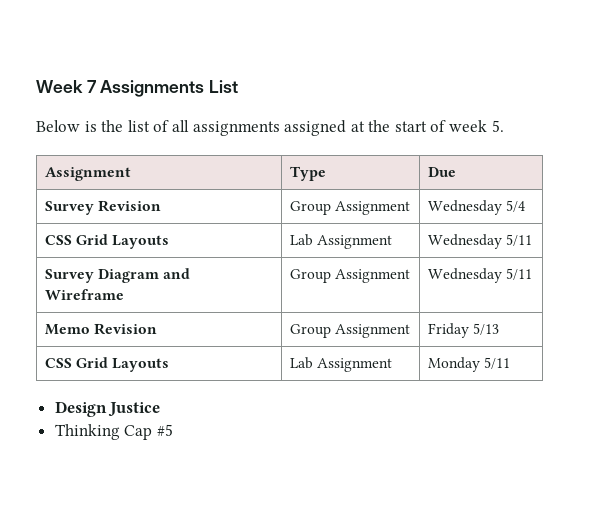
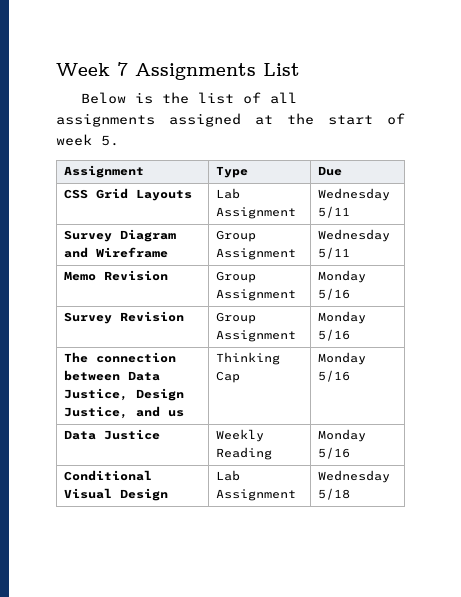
- Survey Revision | Group Assignment | Wednesday 5/4
- Memo Revision | Group Assignment | Friday 5/13
- CSS Grid Layouts | Lab Assignment | Monday 5/11
- Design Justice
- Thinking Cap #5
+ Memo Revision | Group Assignment | Monday 5/16
+ Survey Revision | Group Assignment | Monday 5/16
+ The connection between Data Justice, Design Justice, and us | Thinking Cap | Monday 5/16
+ Data Justice | Weekly Reading | Monday 5/16
+ Conditional Visual Design | Lab Assignment | Wednesday 5/18

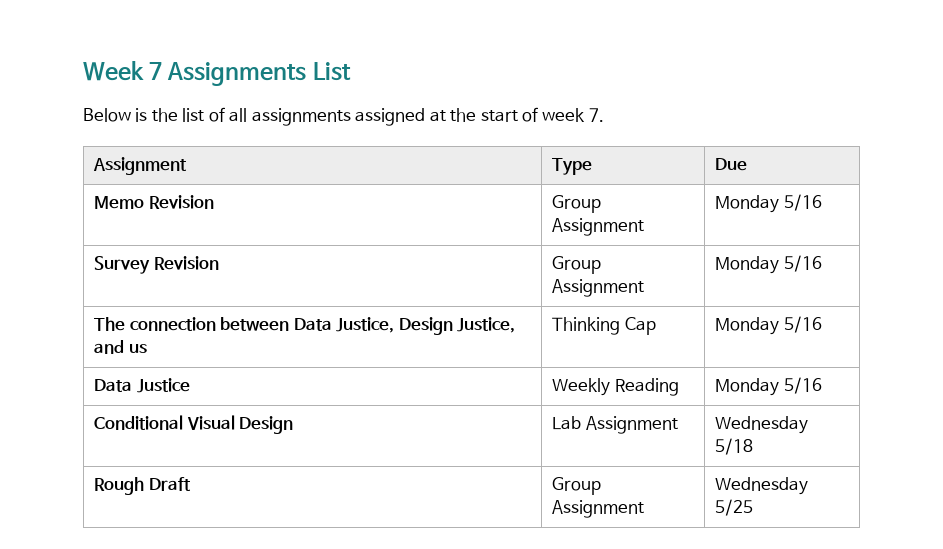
- Below is the list of all assignments assigned at the start of week 5.
+ Below is the list of all assignments assigned at the start of week 7.
- CSS Grid Layouts | Lab Assignment | Wednesday 5/11
- Survey Diagram and Wireframe | Group Assignment | Wednesday 5/11
+ Rough Draft | Group Assignment | Wednesday 5/25

